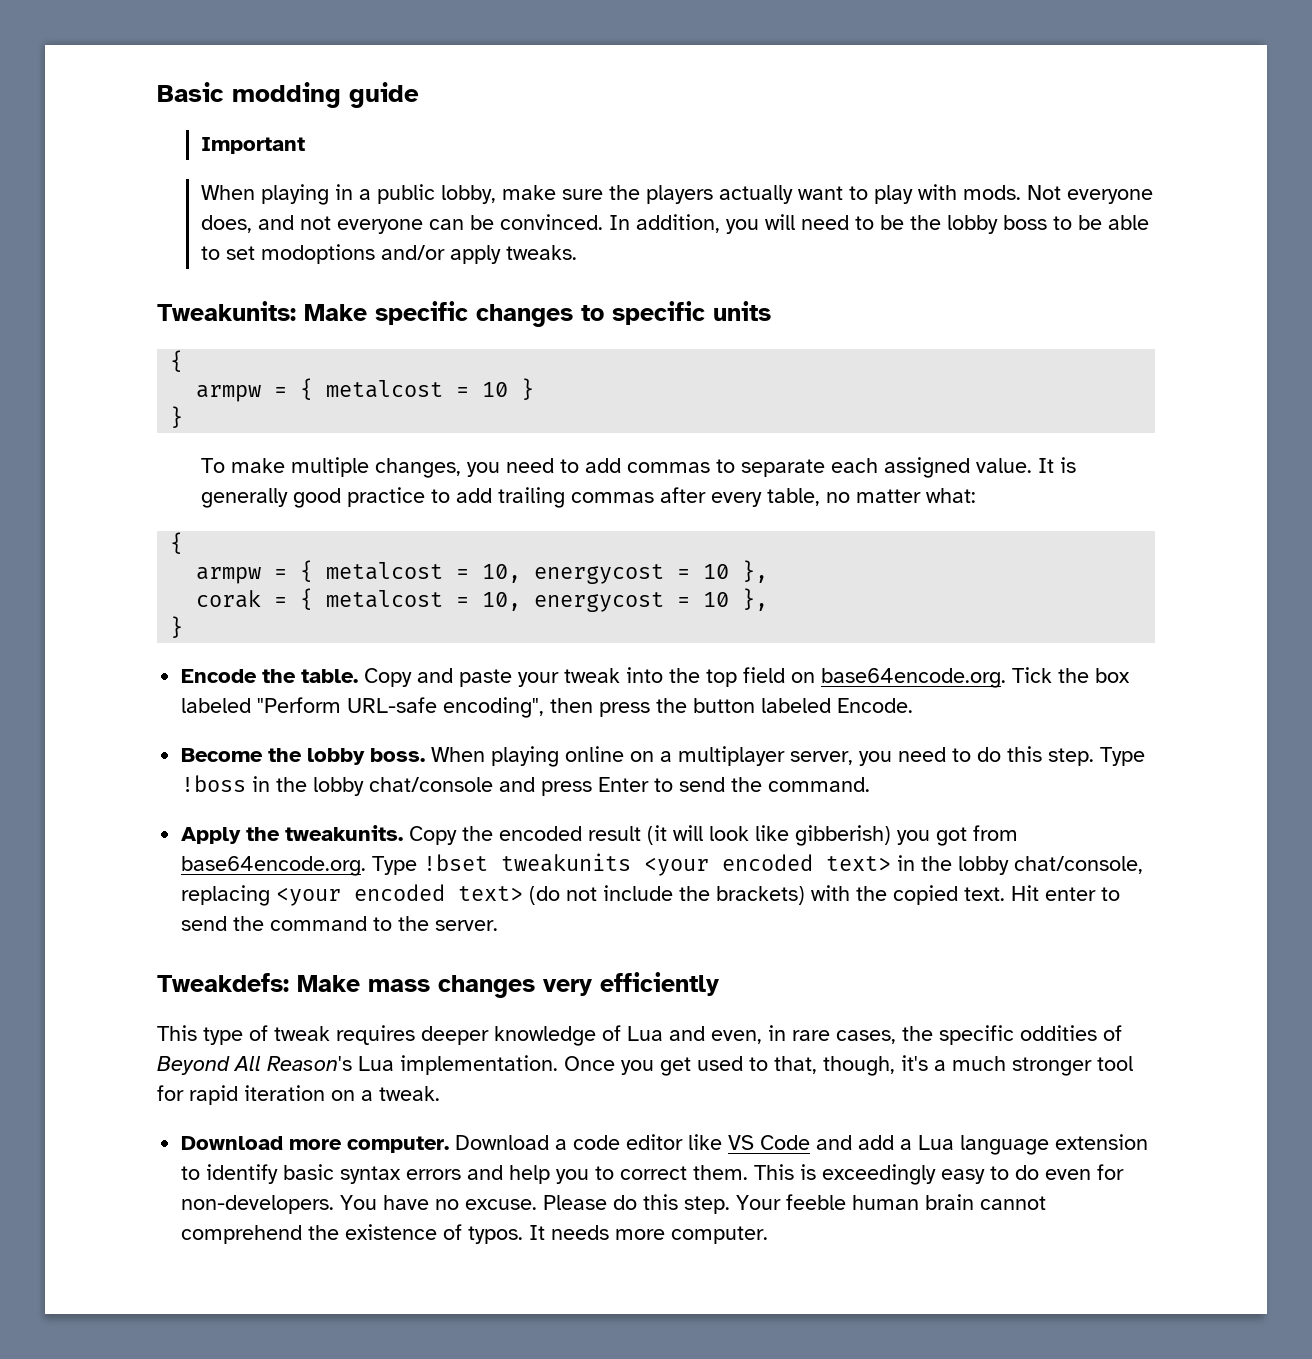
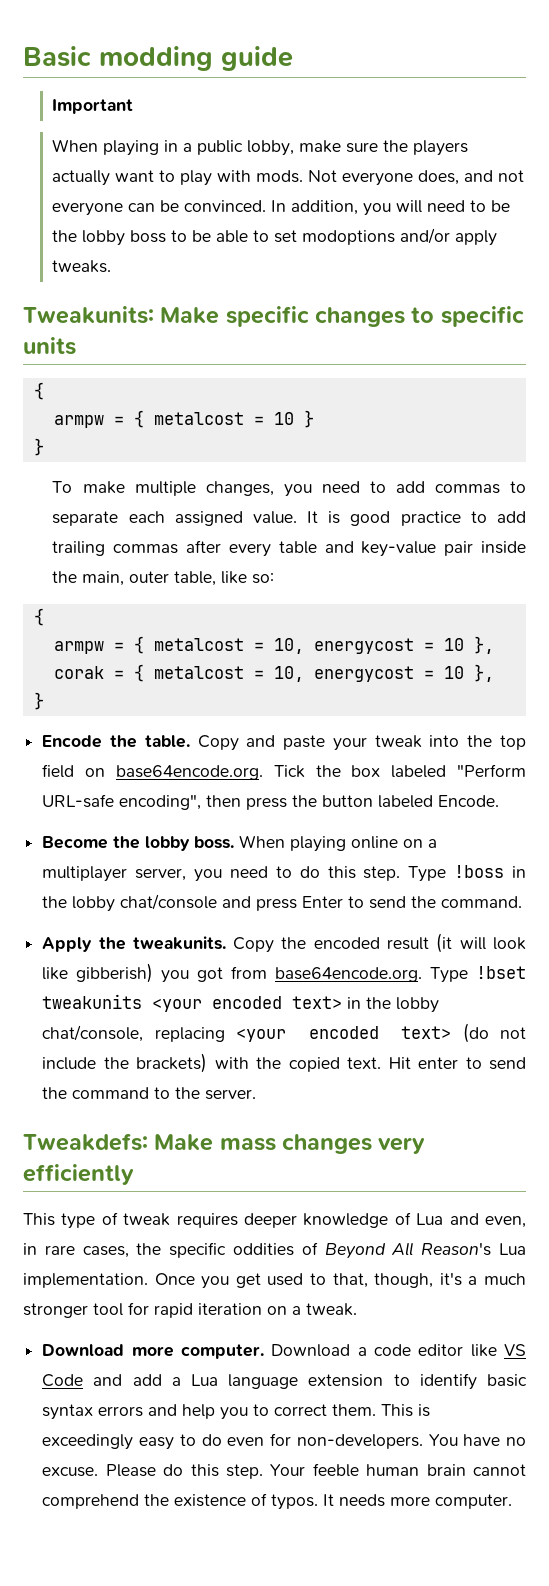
- It is generally good practice to add trailing commas after every table, no matter what:
+ It is good practice to add trailing commas after every table and key-value pair inside the main, outer table, like so:

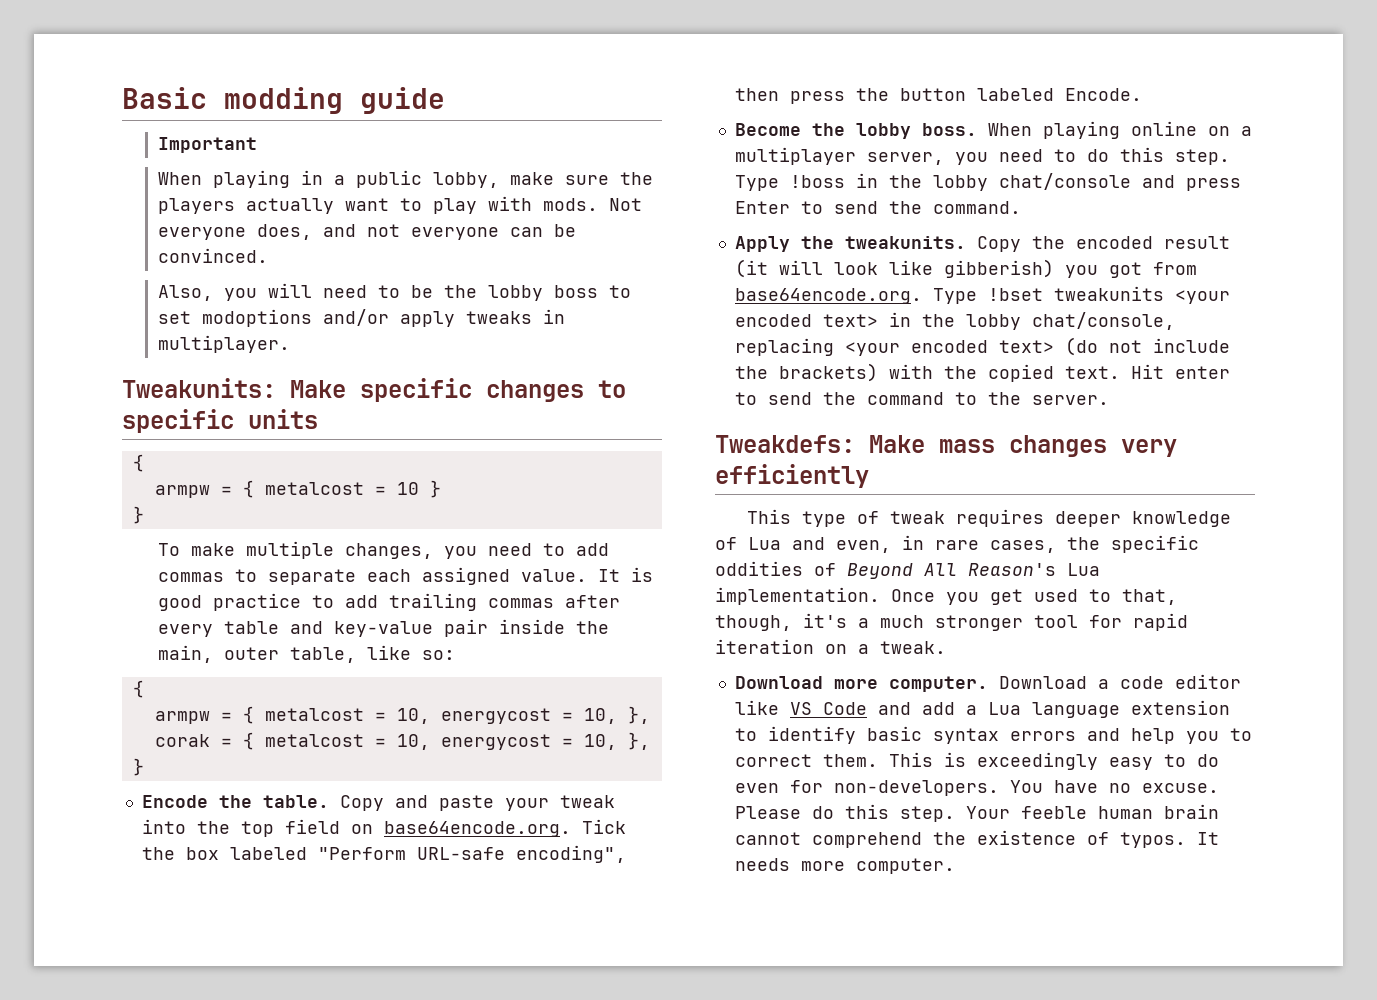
- Not everyone does, and not everyone can be convinced. In addition, you will need to be the lobby boss to be able to set modoptions and/or apply tweaks.
+ Not everyone does, and not everyone can be convinced.
+ Also, you will need to be the lobby boss to set modoptions and/or apply tweaks in multiplayer.
- armpw = { metalcost = 10, energycost = 10 },
+ armpw = { metalcost = 10, energycost = 10, },
- corak = { metalcost = 10, energycost = 10 },
+ corak = { metalcost = 10, energycost = 10, },

